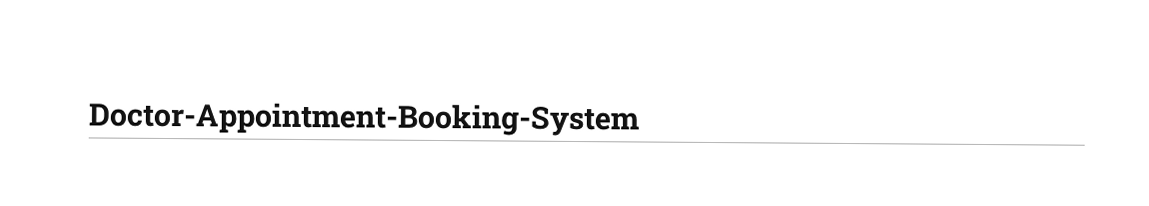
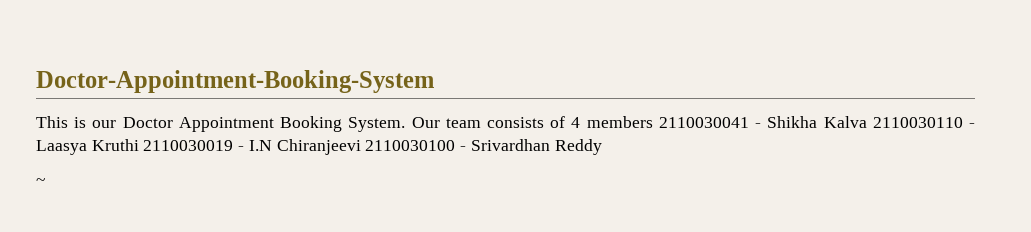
+ This is our Doctor Appointment Booking System. Our team consists of 4 members 2110030041 - Shikha Kalva 2110030110 - Laasya Kruthi 2110030019 - I.N Chiranjeevi 2110030100 - Srivardhan Reddy
+ ~

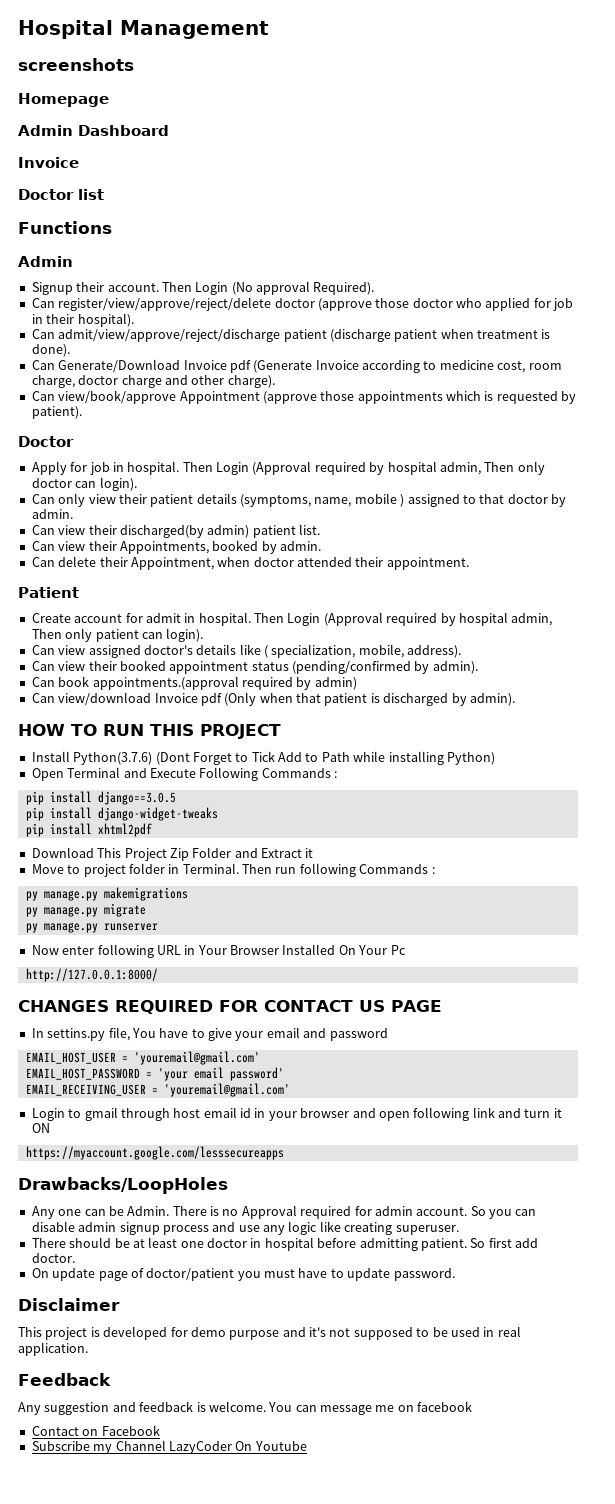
- Doctor-Appointment-Booking-System
- This is our Doctor Appointment Booking System. Our team consists of 4 members 2110030041 - Shikha Kalva 2110030110 - Laasya Kruthi 2110030019 - I.N Chiranjeevi 2110030100 - Srivardhan Reddy
- ~
+ Hospital Management
+ screenshots
+ Homepage
+ Admin Dashboard
+ Invoice
+ Doctor list
+ Functions
+ Admin
+ Signup their account. Then Login (No approval Required).
+ Can register/view/approve/reject/delete doctor (approve those doctor who applied for job in their hospital).
+ Can admit/view/approve/reject/discharge patient (discharge patient when treatment is done).
+ Can Generate/Download Invoice pdf (Generate Invoice according to medicine cost, room charge, doctor charge and other charge).
+ Can view/book/approve Appointment (approve those appointments which is requested by patient).
+ Doctor
+ Apply for job in hospital. Then Login (Approval required by hospital admin, Then only doctor can login).
+ Can only view their patient details (symptoms, name, mobile ) assigned to that doctor by admin.
+ Can view their discharged(by admin) patient list.
+ Can view their Appointments, booked by admin.
+ Can delete their Appointment, when doctor attended their appointment.
+ Patient
+ Create account for admit in hospital. Then Login (Approval required by hospital admin, Then only patient can login).
+ Can view assigned doctor's details like ( specialization, mobile, address).
+ Can view their booked appointment status (pending/confirmed by admin).
+ Can book appointments.(approval required by admin)
+ Can view/download Invoice pdf (Only when that patient is discharged by admin).
+ HOW TO RUN THIS PROJECT
+ Install Python(3.7.6) (Dont Forget to Tick Add to Path while installing Python)
+ Open Terminal and Execute Following Commands :
+ pip install django==3.0.5
+ pip install django-widget-tweaks
+ pip install xhtml2pdf
+ Download This Project Zip Folder and Extract it
+ Move to project folder in Terminal. Then run following Commands :
+ py manage.py makemigrations
+ py manage.py migrate
+ py manage.py runserver
+ Now enter following URL in Your Browser Installed On Your Pc
+ http://127.0.0.1:8000/
+ CHANGES REQUIRED FOR CONTACT US PAGE
+ In settins.py file, You have to give your email and password
+ EMAIL_HOST_USER = 'youremail@gmail.com'
+ EMAIL_HOST_PASSWORD = 'your email password'
+ EMAIL_RECEIVING_USER = 'youremail@gmail.com'
+ Login to gmail through host email id in your browser and open following link and turn it ON
+ https://myaccount.google.com/lesssecureapps
+ Drawbacks/LoopHoles
+ Any one can be Admin. There is no Approval required for admin account. So you can disable admin signup process and use any logic like creating superuser.
+ There should be at least one doctor in hospital before admitting patient. So first add doctor.
+ On update page of doctor/patient you must have to update password.
+ Disclaimer
+ This project is developed for demo purpose and it's not supposed to be used in real application.
+ Feedback
+ Any suggestion and feedback is welcome. You can message me on facebook
+ Contact on Facebook
+ Subscribe my Channel LazyCoder On Youtube

